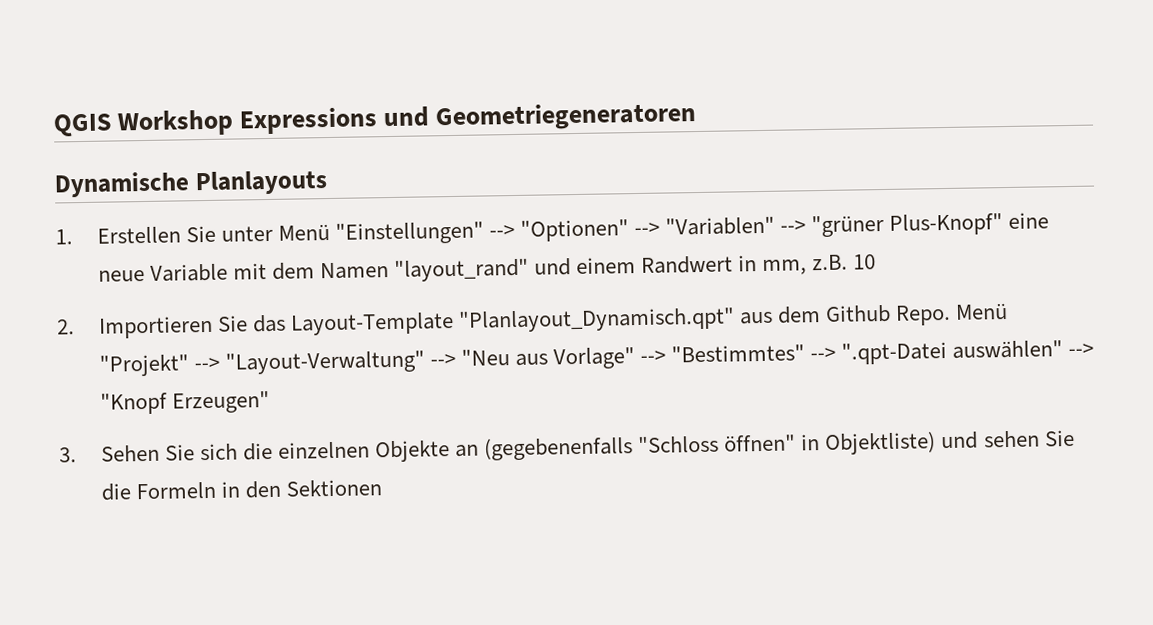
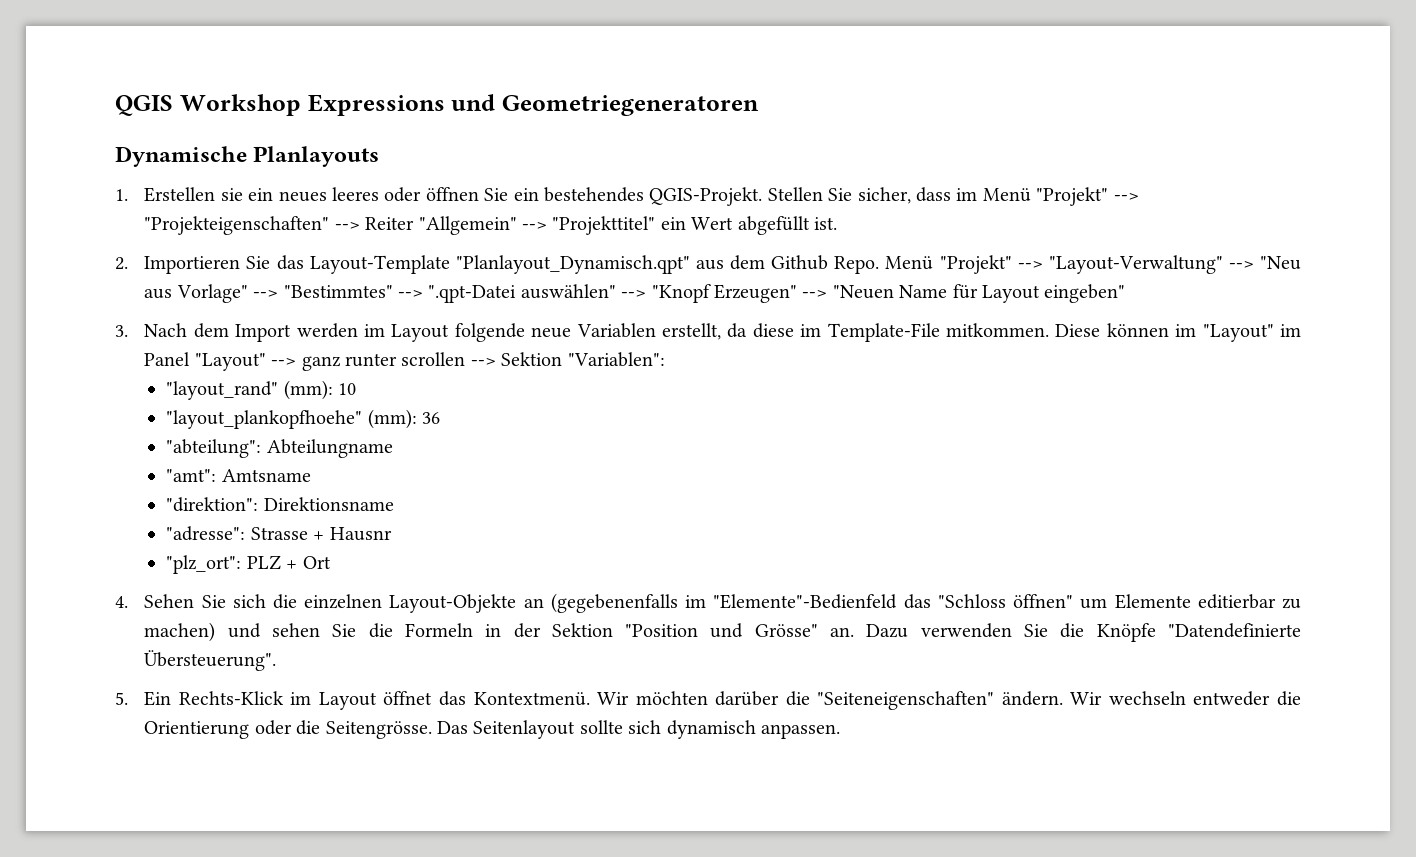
- 1. Erstellen Sie unter Menü "Einstellungen" --> "Optionen" --> "Variablen" --> "grüner Plus-Knopf" eine neue Variable mit dem Namen "layout_rand" und einem Randwert in mm, z.B. 10
+ 1. Erstellen sie ein neues leeres oder öffnen Sie ein bestehendes QGIS-Projekt. Stellen Sie sicher, dass im Menü "Projekt" --> "Projekteigenschaften" --> Reiter "Allgemein" --> "Projekttitel" ein Wert abgefüllt ist.
- Menü "Projekt" --> "Layout-Verwaltung" --> "Neu aus Vorlage" --> "Bestimmtes" --> ".qpt-Datei auswählen" --> "Knopf Erzeugen"
- 3. Sehen Sie sich die einzelnen Objekte an (gegebenenfalls "Schloss öffnen" in Objektliste) und sehen Sie die Formeln in den Sektionen
+ Menü "Projekt" --> "Layout-Verwaltung" --> "Neu aus Vorlage" --> "Bestimmtes" --> ".qpt-Datei auswählen" --> "Knopf Erzeugen" --> "Neuen Name für Layout eingeben"
+ 3. Nach dem Import werden im Layout folgende neue Variablen erstellt, da diese im Template-File mitkommen. Diese können im "Layout" im Panel "Layout" --> ganz runter scrollen --> Sektion "Variablen":
+ "layout_rand" (mm): 10
+ "layout_plankopfhoehe" (mm): 36
+ "abteilung": Abteilungname
+ "amt": Amtsname
+ "direktion": Direktionsname
+ "adresse": Strasse + Hausnr
+ "plz_ort": PLZ + Ort
+ 4. Sehen Sie sich die einzelnen Layout-Objekte an (gegebenenfalls im "Elemente"-Bedienfeld das "Schloss öffnen" um Elemente editierbar zu machen) und sehen Sie die Formeln in der Sektion "Position und Grösse" an. Dazu verwenden Sie die Knöpfe "Datendefinierte Übersteuerung".
+ 5. Ein Rechts-Klick im Layout öffnet das Kontextmenü. Wir möchten darüber die "Seiteneigenschaften" ändern. Wir wechseln entweder die Orientierung oder die Seitengrösse. Das Seitenlayout sollte sich dynamisch anpassen.

